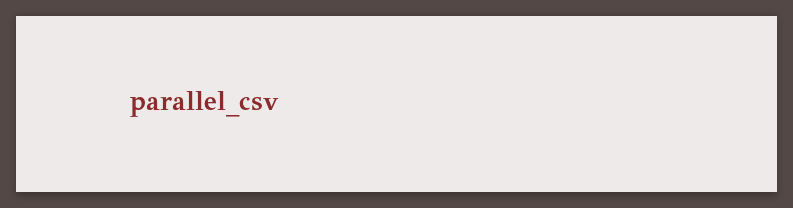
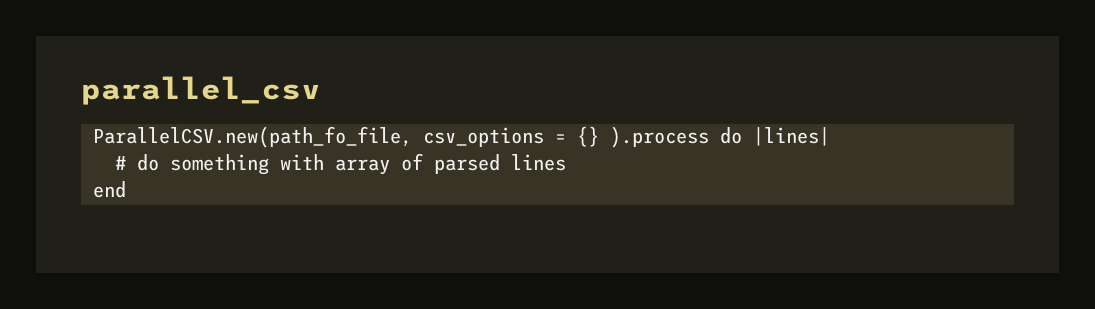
+ ParallelCSV.new(path_fo_file, csv_options = {} ).process do |lines|
+ # do something with array of parsed lines
+ end

